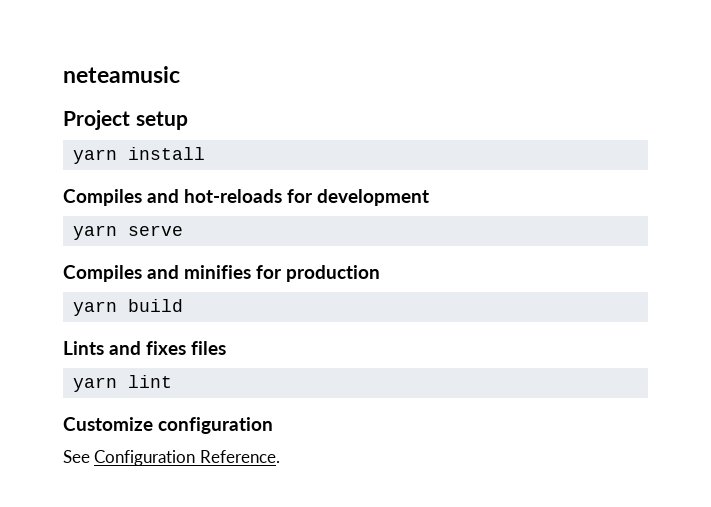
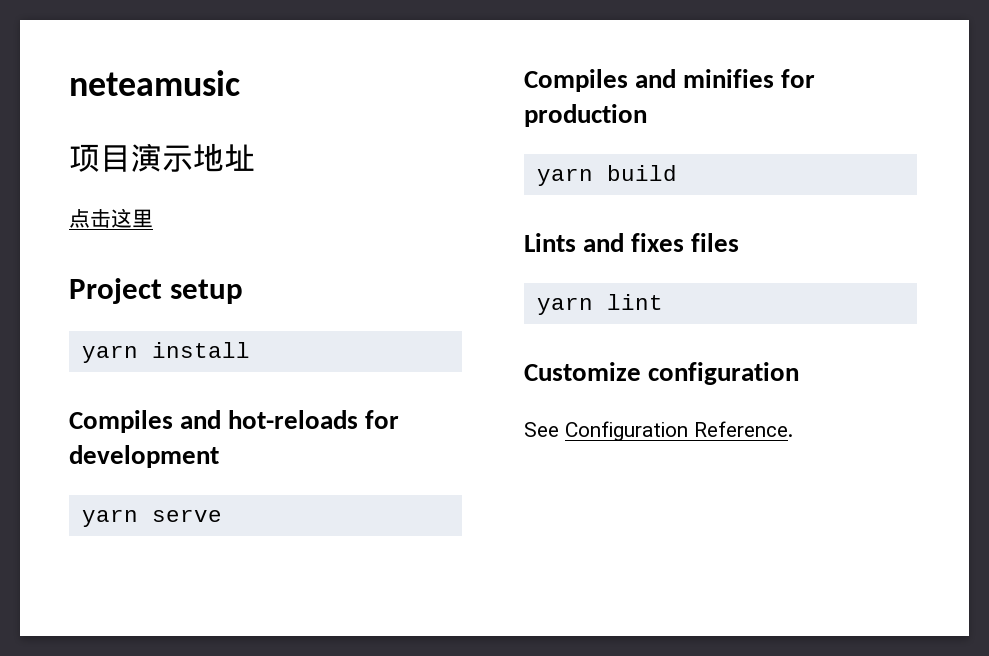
+ 项目演示地址
+ 点击这里

